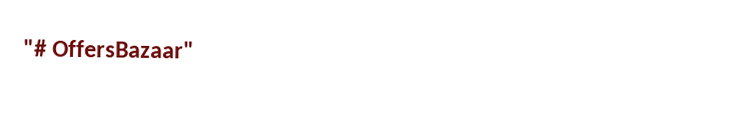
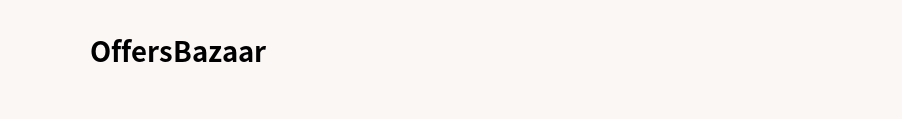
- "# OffersBazaar"
+ OffersBazaar

